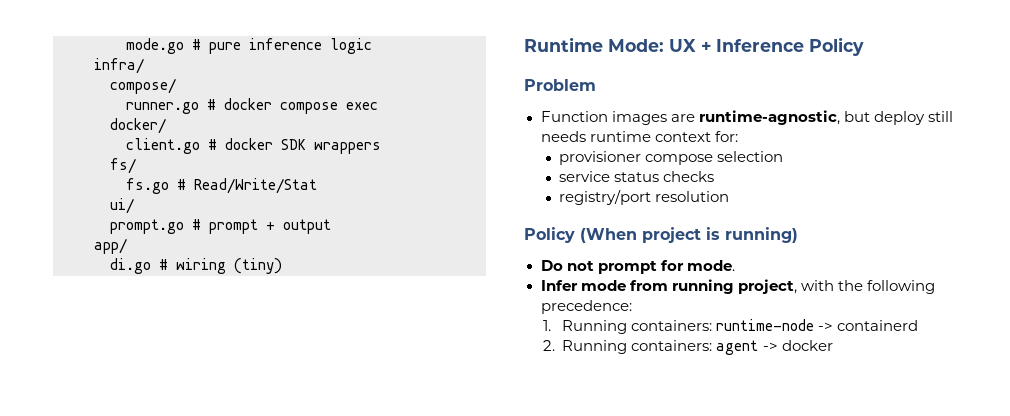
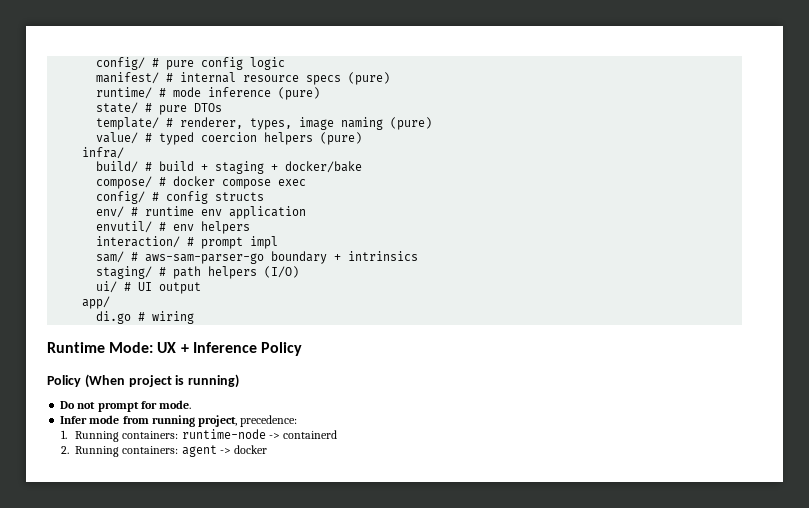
- mode.go # pure inference logic
+ config/ # pure config logic
+ manifest/ # internal resource specs (pure)
+ runtime/ # mode inference (pure)
+ state/ # pure DTOs
+ template/ # renderer, types, image naming (pure)
+ value/ # typed coercion helpers (pure)
  infra/
+ build/ # build + staging + docker/bake
- compose/
- runner.go # docker compose exec
+ compose/ # docker compose exec
- docker/
- client.go # docker SDK wrappers
- fs/
- fs.go # Read/Write/Stat
- ui/
- prompt.go # prompt + output
+ config/ # config structs
+ env/ # runtime env application
+ envutil/ # env helpers
+ interaction/ # prompt impl
+ sam/ # aws-sam-parser-go boundary + intrinsics
+ staging/ # path helpers (I/O)
+ ui/ # UI output
- di.go # wiring (tiny)
+ di.go # wiring
- Problem
- Function images are runtime-agnostic, but deploy still needs runtime context for:
- provisioner compose selection
- service status checks
- registry/port resolution
- Infer mode from running project, with the following precedence:
+ Infer mode from running project, precedence:

